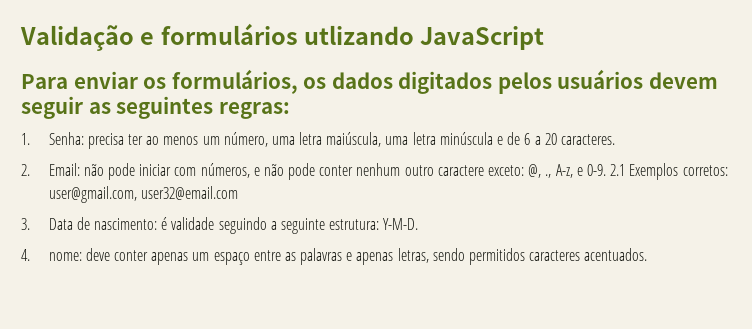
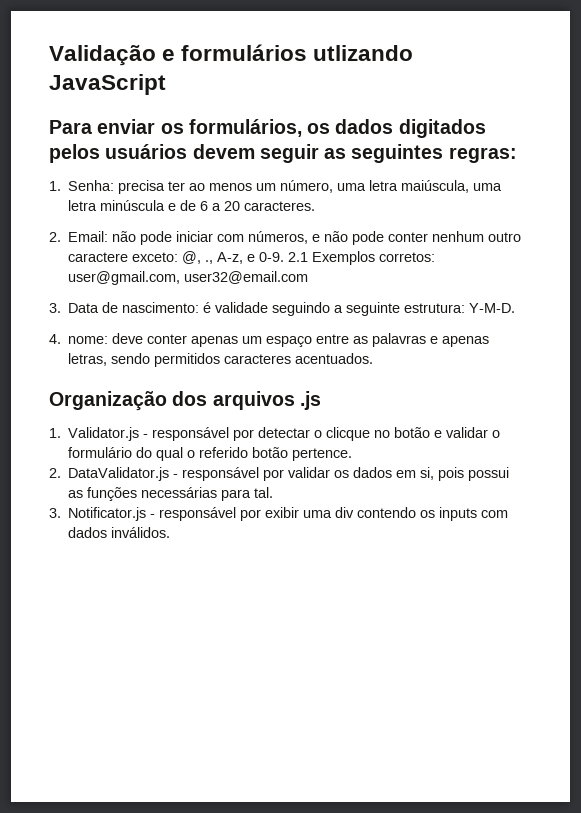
+ Organização dos arquivos .js
+ 1. Validator.js - responsável por detectar o clicque no botão e validar o formulário do qual o referido botão pertence.
+ 2. DataValidator.js - responsável por validar os dados em si, pois possui as funções necessárias para tal.
+ 3. Notificator.js - responsável por exibir uma div contendo os inputs com dados inválidos.

